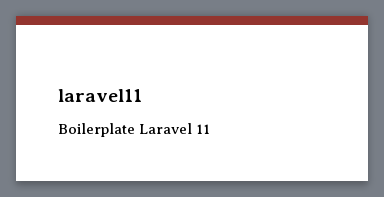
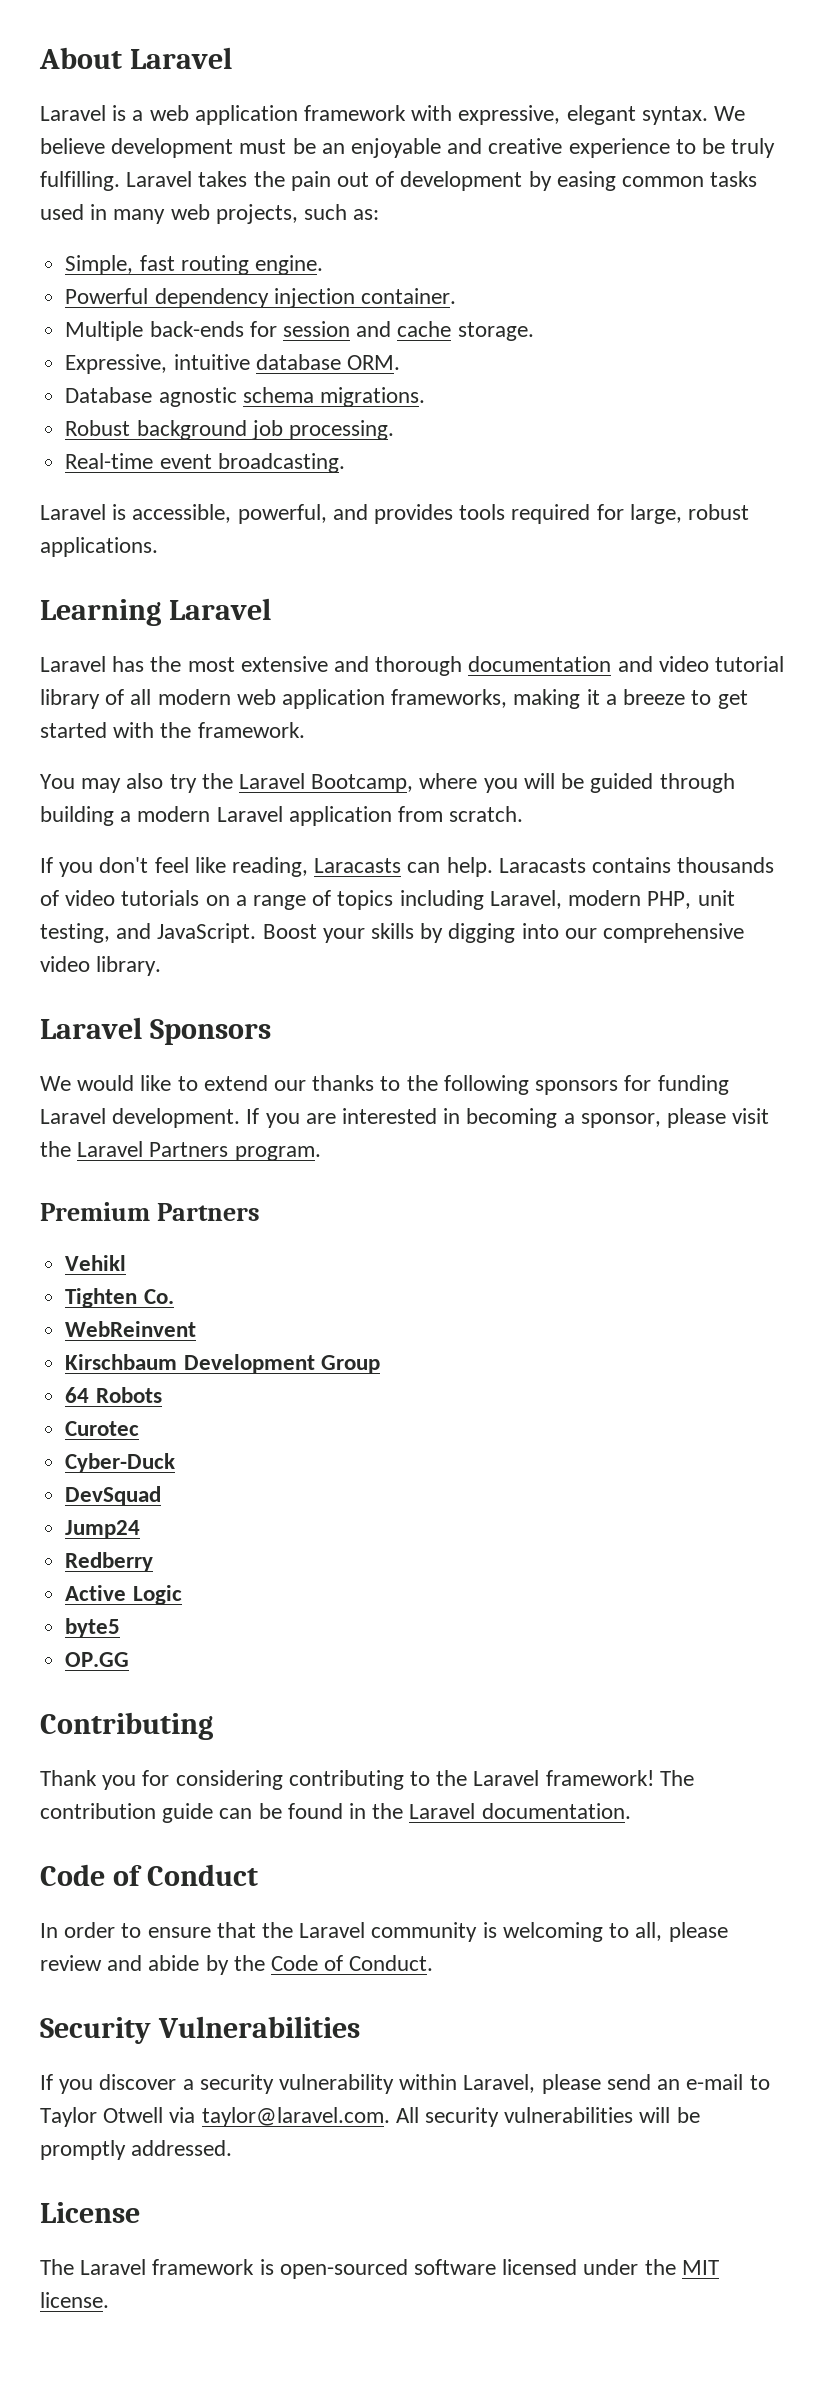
- laravel11
- Boilerplate Laravel 11
+ About Laravel
+ Laravel is a web application framework with expressive, elegant syntax. We believe development must be an enjoyable and creative experience to be truly fulfilling. Laravel takes the pain out of development by easing common tasks used in many web projects, such as:
+ Simple, fast routing engine.
+ Powerful dependency injection container.
+ Multiple back-ends for session and cache storage.
+ Expressive, intuitive database ORM.
+ Database agnostic schema migrations.
+ Robust background job processing.
+ Real-time event broadcasting.
+ Laravel is accessible, powerful, and provides tools required for large, robust applications.
+ Learning Laravel
+ Laravel has the most extensive and thorough documentation and video tutorial library of all modern web application frameworks, making it a breeze to get started with the framework.
+ You may also try the Laravel Bootcamp, where you will be guided through building a modern Laravel application from scratch.
+ If you don't feel like reading, Laracasts can help. Laracasts contains thousands of video tutorials on a range of topics including Laravel, modern PHP, unit testing, and JavaScript. Boost your skills by digging into our comprehensive video library.
+ Laravel Sponsors
+ We would like to extend our thanks to the following sponsors for funding Laravel development. If you are interested in becoming a sponsor, please visit the Laravel Partners program.
+ Premium Partners
+ Vehikl
+ Tighten Co.
+ WebReinvent
+ Kirschbaum Development Group
+ 64 Robots
+ Curotec
+ Cyber-Duck
+ DevSquad
+ Jump24
+ Redberry
+ Active Logic
+ byte5
+ OP.GG
+ Contributing
+ Thank you for considering contributing to the Laravel framework! The contribution guide can be found in the Laravel documentation.
+ Code of Conduct
+ In order to ensure that the Laravel community is welcoming to all, please review and abide by the Code of Conduct.
+ Security Vulnerabilities
+ If you discover a security vulnerability within Laravel, please send an e-mail to Taylor Otwell via taylor@laravel.com. All security vulnerabilities will be promptly addressed.
+ License
+ The Laravel framework is open-sourced software licensed under the MIT license.

